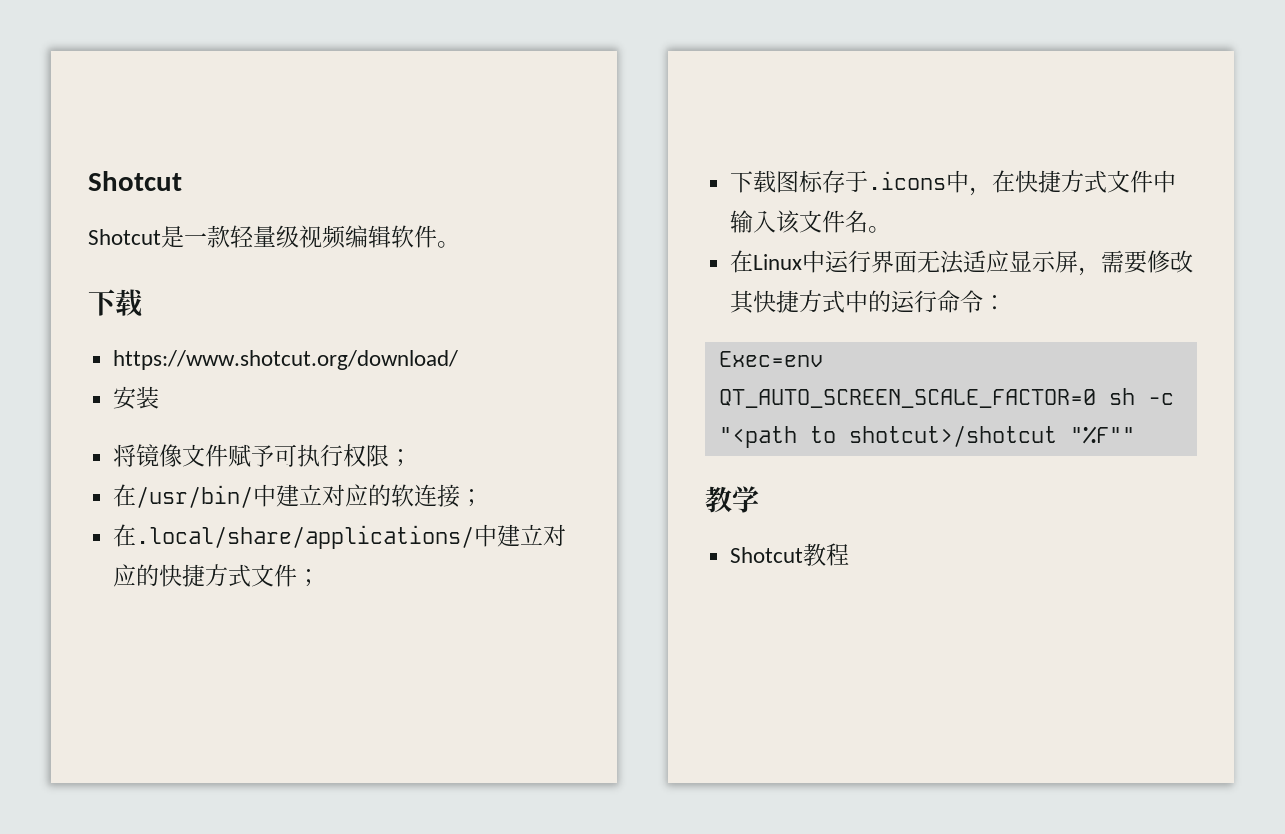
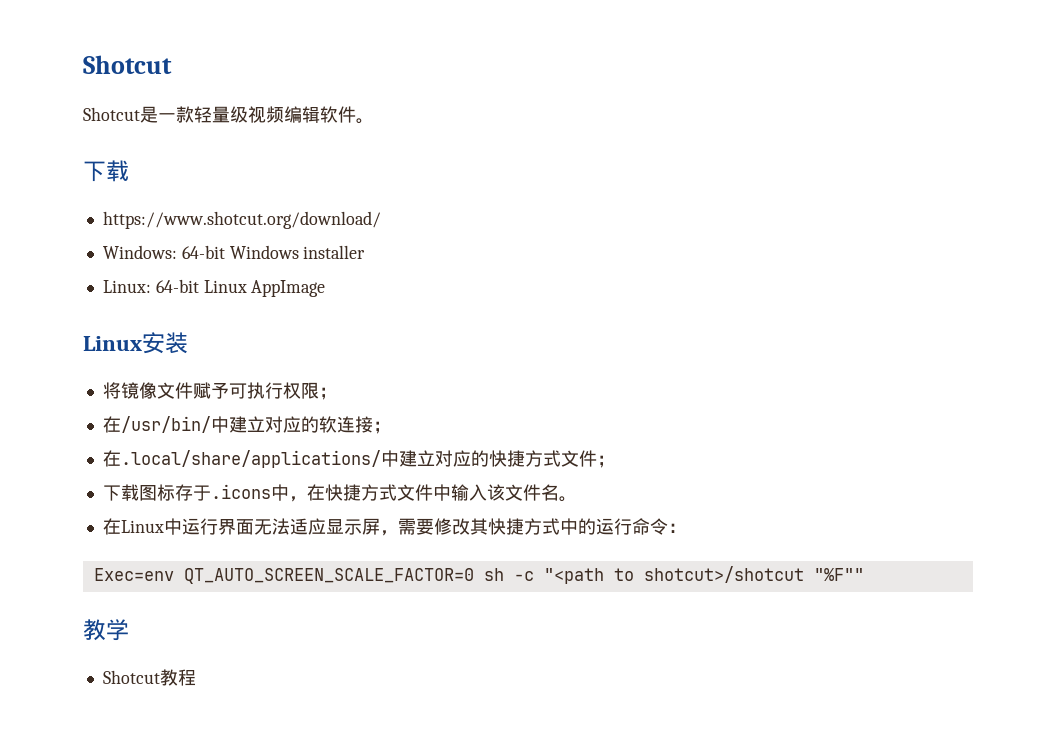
- 安装
+ Windows: 64-bit Windows installer
+ Linux: 64-bit Linux AppImage
+ Linux安装

